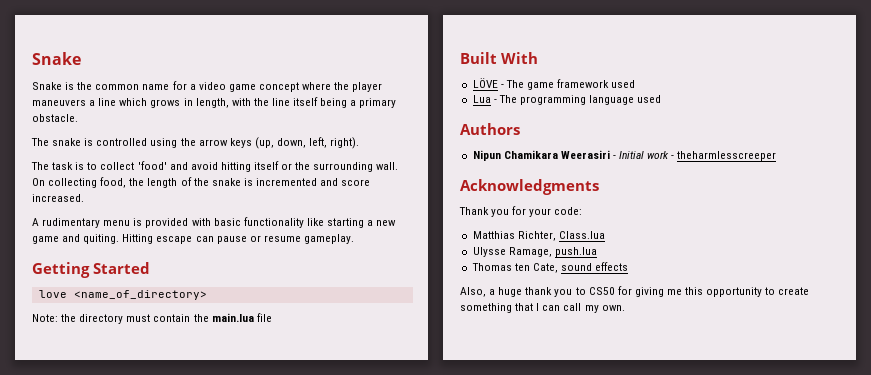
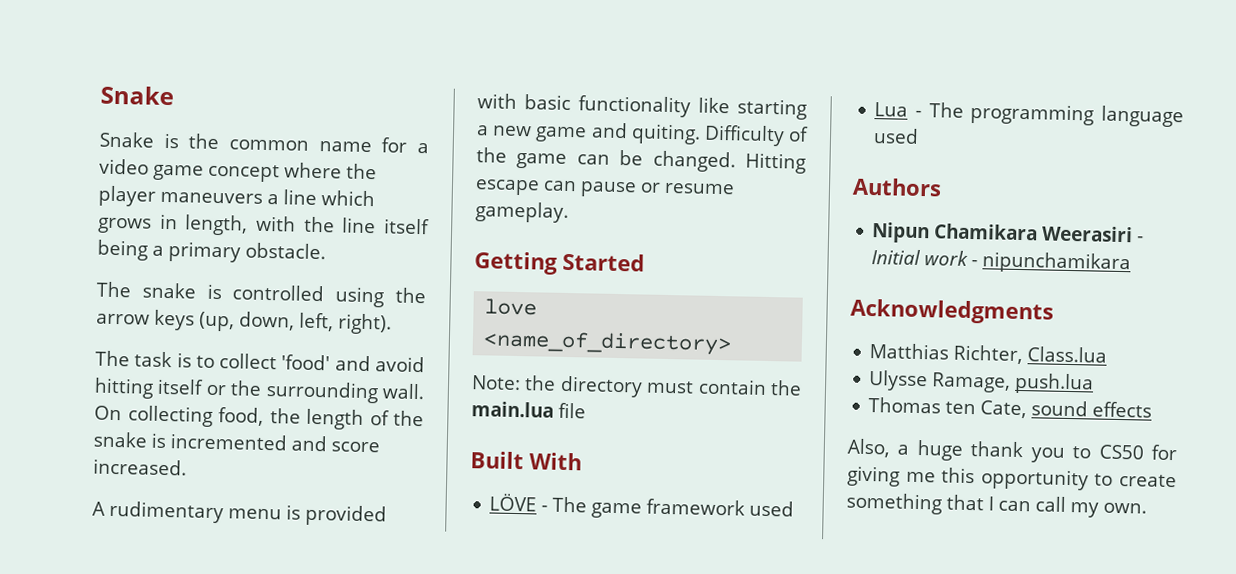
+ Difficulty of the game can be changed.
- Nipun Chamikara Weerasiri - Initial work - theharmlesscreeper
+ Nipun Chamikara Weerasiri - Initial work - nipunchamikara
- Thank you for your code:

